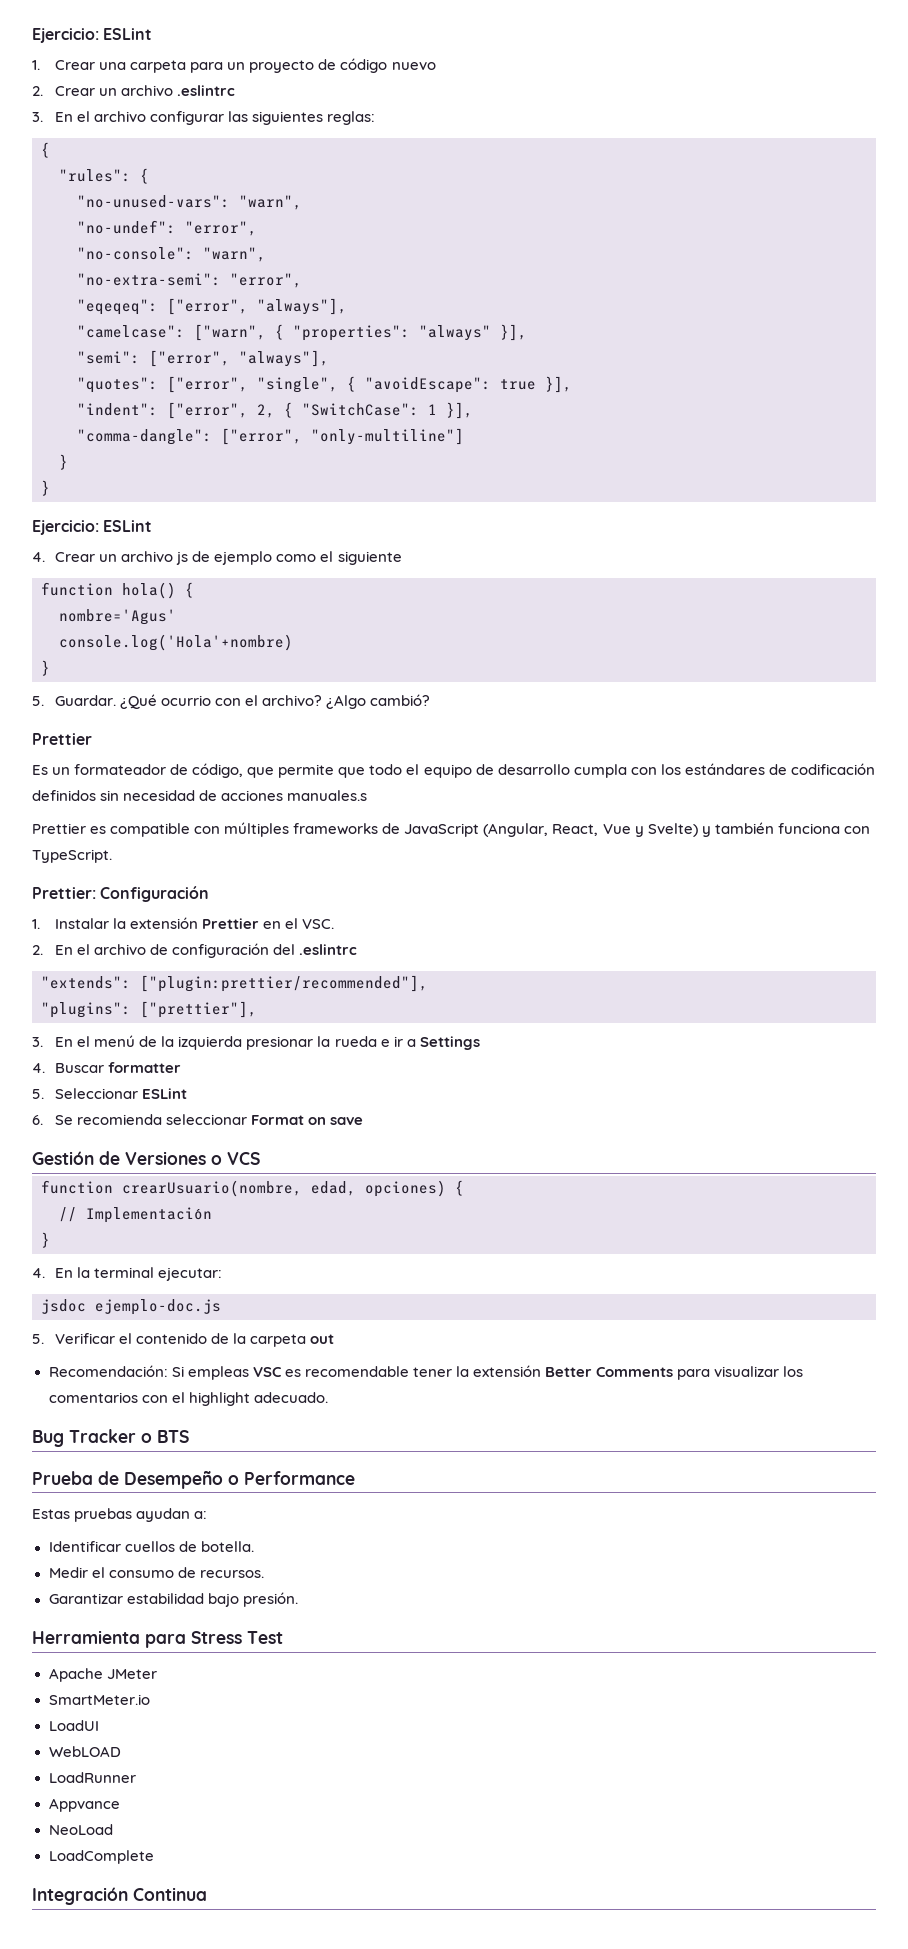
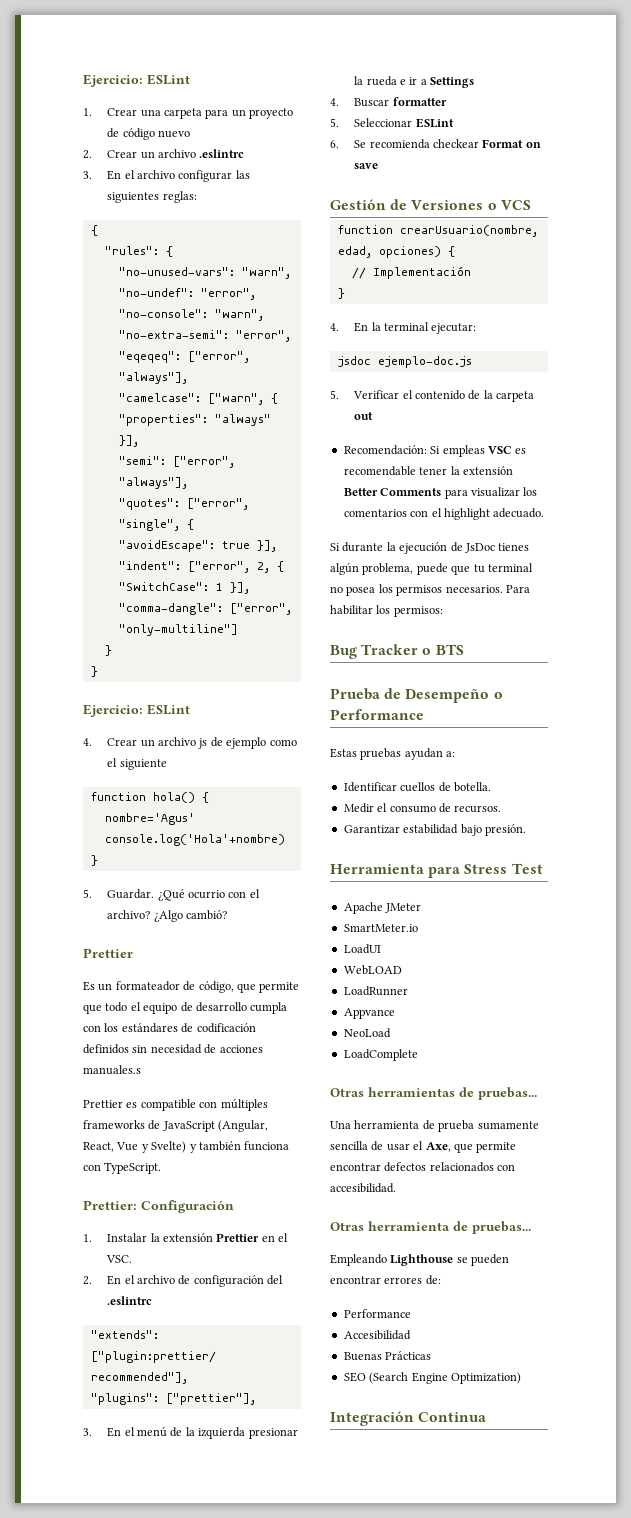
- 6. Se recomienda seleccionar Format on save
+ 6. Se recomienda checkear Format on save
+ Si durante la ejecución de JsDoc tienes algún problema, puede que tu terminal no posea los permisos necesarios. Para habilitar los permisos:
+ Otras herramientas de pruebas...
+ Una herramienta de prueba sumamente sencilla de usar el Axe, que permite encontrar defectos relacionados con accesibilidad.
+ Otras herramienta de pruebas...
+ Empleando Lighthouse se pueden encontrar errores de:
+ Performance
+ Accesibilidad
+ Buenas Prácticas
+ SEO (Search Engine Optimization)

